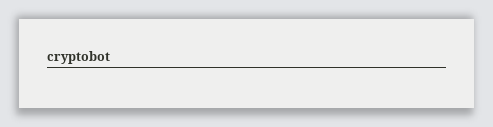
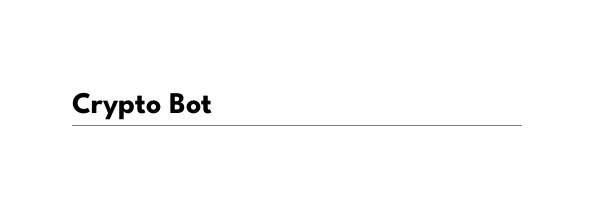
- cryptobot
+ Crypto Bot

